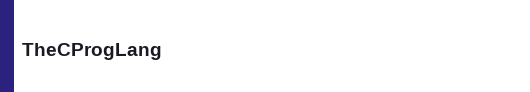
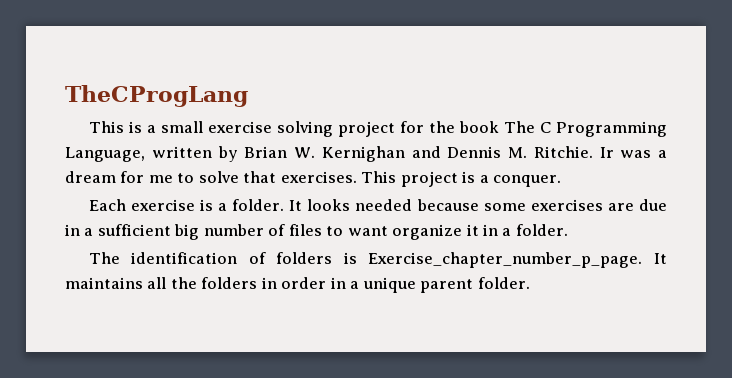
+ This is a small exercise solving project for the book The C Programming Language, written by Brian W. Kernighan and Dennis M. Ritchie. Ir was a dream for me to solve that exercises. This project is a conquer.
+ Each exercise is a folder. It looks needed because some exercises are due in a sufficient big number of files to want organize it in a folder.
+ The identification of folders is Exercise_chapter_number_p_page. It maintains all the folders in order in a unique parent folder.

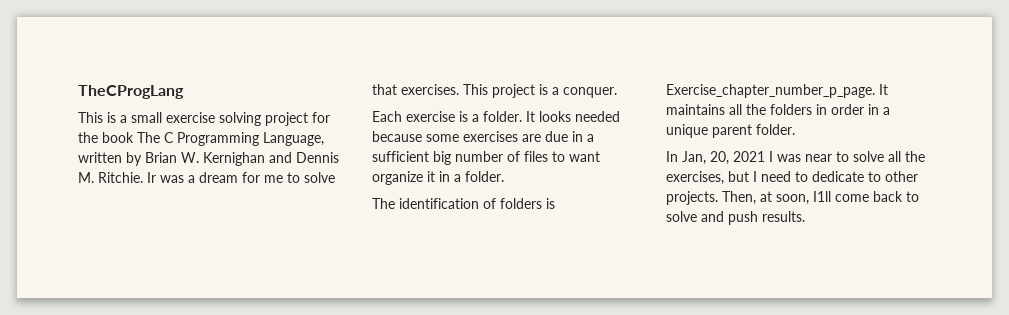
+ In Jan, 20, 2021 I was near to solve all the exercises, but I need to dedicate to other projects. Then, at soon, I1ll come back to solve and push results.

